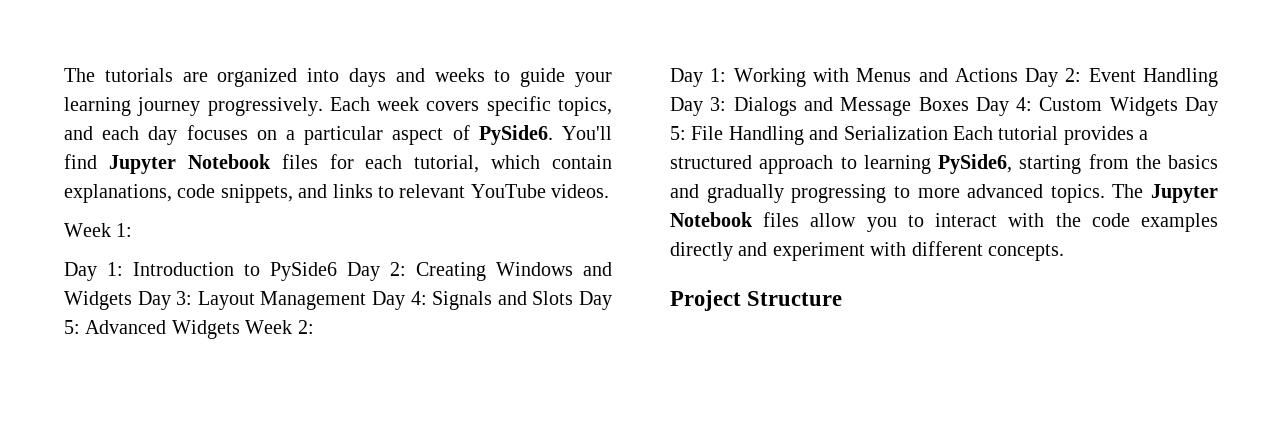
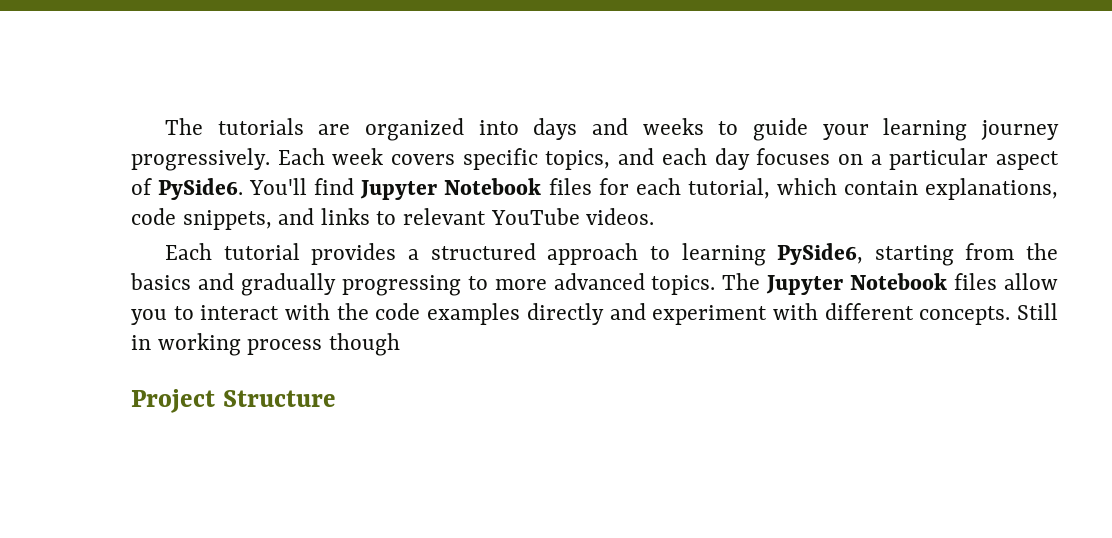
- Week 1:
- Day 1: Introduction to PySide6 Day 2: Creating Windows and Widgets Day 3: Layout Management Day 4: Signals and Slots Day 5: Advanced Widgets Week 2:
- Day 1: Working with Menus and Actions Day 2: Event Handling Day 3: Dialogs and Message Boxes Day 4: Custom Widgets Day 5: File Handling and Serialization Each tutorial provides a structured approach to learning PySide6, starting from the basics and gradually progressing to more advanced topics.
+ Each tutorial provides a structured approach to learning PySide6, starting from the basics and gradually progressing to more advanced topics.
+ Still in working process though

